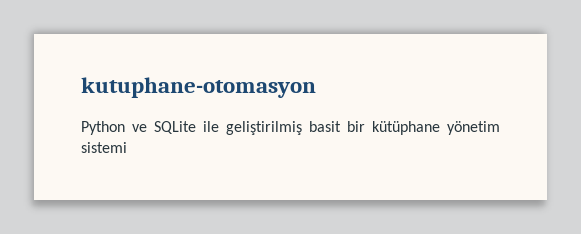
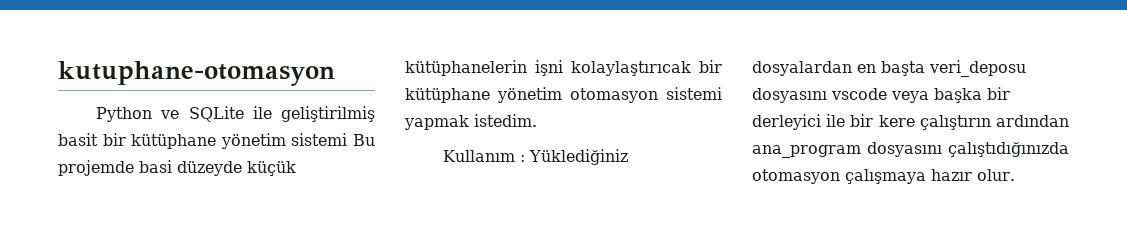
- Python ve SQLite ile geliştirilmiş basit bir kütüphane yönetim sistemi
+ Python ve SQLite ile geliştirilmiş basit bir kütüphane yönetim sistemi Bu projemde basi düzeyde küçük kütüphanelerin işni kolaylaştırıcak bir kütüphane yönetim otomasyon sistemi yapmak istedim.
+ Kullanım : Yüklediğiniz dosyalardan en başta veri_deposu dosyasını vscode veya başka bir derleyici ile bir kere çalıştırın ardından ana_program dosyasını çalıştıdığınızda otomasyon çalışmaya hazır olur.

